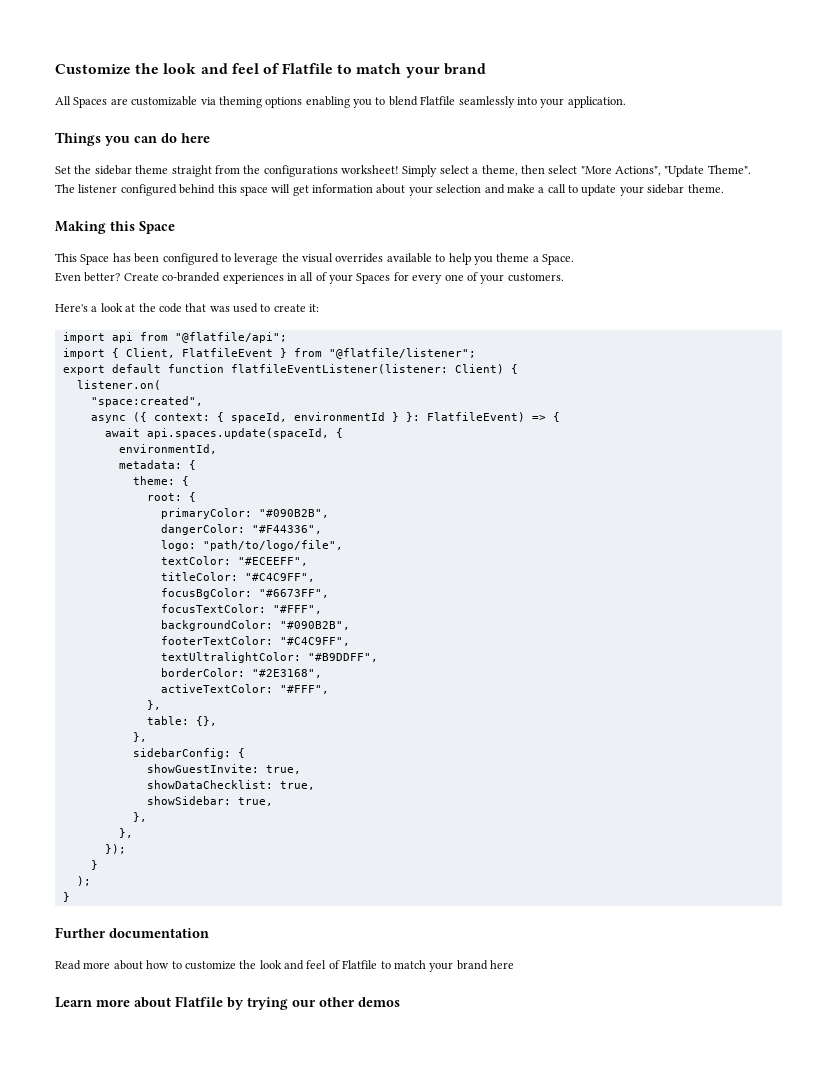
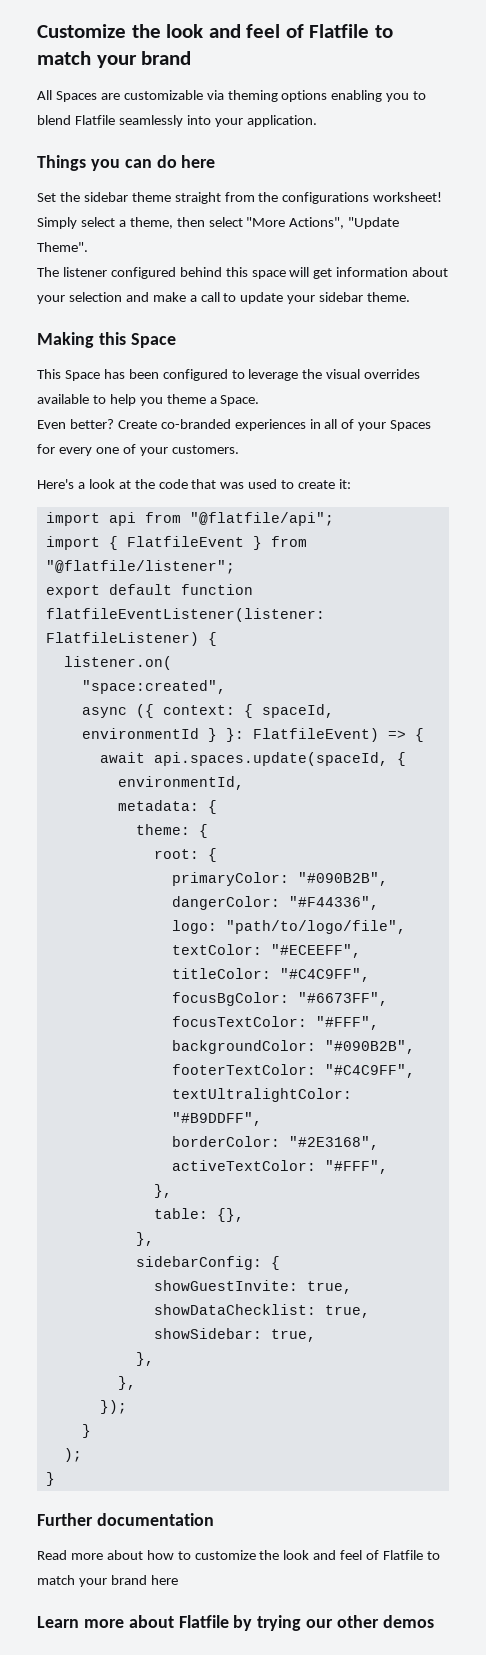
- import { Client, FlatfileEvent } from "@flatfile/listener";
+ import { FlatfileEvent } from "@flatfile/listener";
- export default function flatfileEventListener(listener: Client) {
+ export default function flatfileEventListener(listener: FlatfileListener) {

